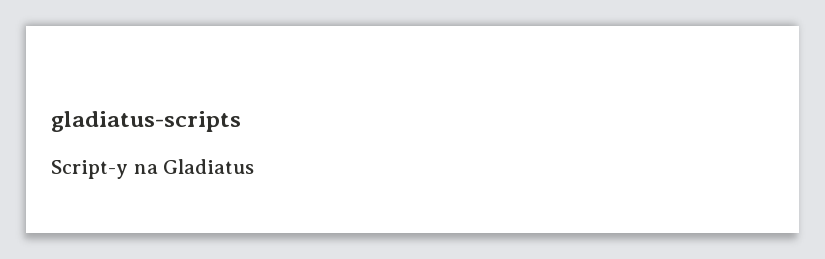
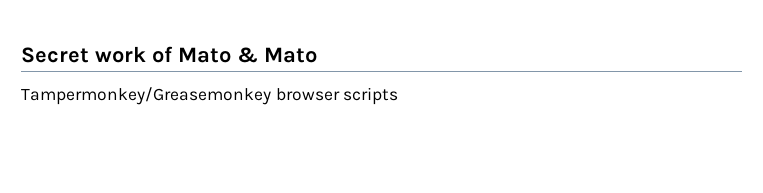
- gladiatus-scripts
- Script-y na Gladiatus
+ Secret work of Mato & Mato
+ Tampermonkey/Greasemonkey browser scripts

